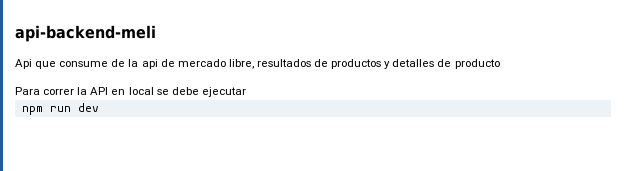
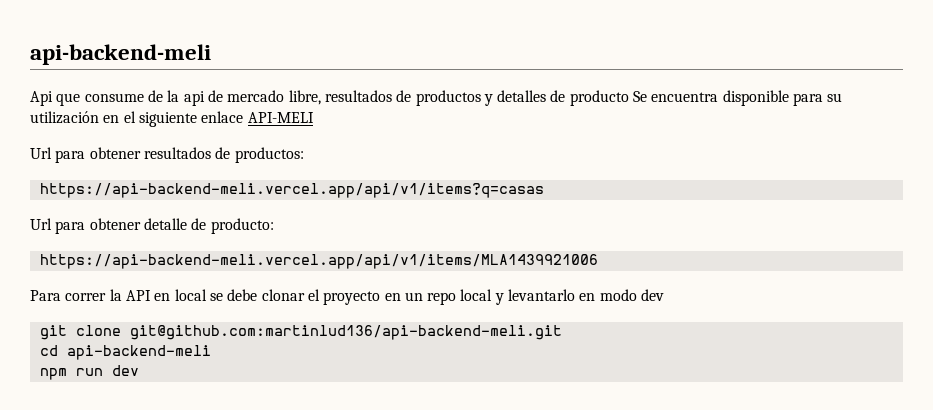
- Api que consume de la api de mercado libre, resultados de productos y detalles de producto
+ Api que consume de la api de mercado libre, resultados de productos y detalles de producto Se encuentra disponible para su utilización en el siguiente enlace API-MELI
+ Url para obtener resultados de productos:
+ https://api-backend-meli.vercel.app/api/v1/items?q=casas
+ Url para obtener detalle de producto:
+ https://api-backend-meli.vercel.app/api/v1/items/MLA1439921006
- Para correr la API en local se debe ejecutar
+ Para correr la API en local se debe clonar el proyecto en un repo local y levantarlo en modo dev
+ git clone git@github.com:martinlud136/api-backend-meli.git
+ cd api-backend-meli

